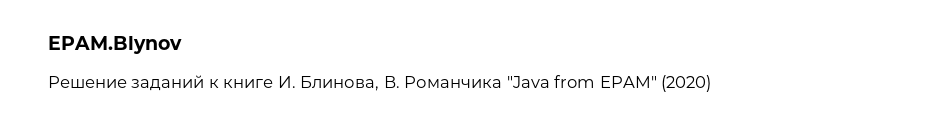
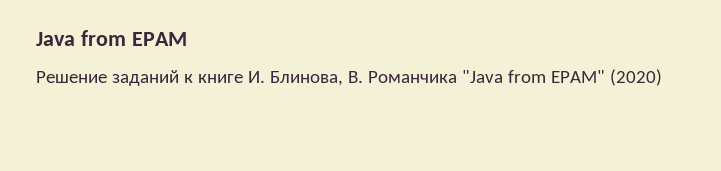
- EPAM.Blynov
+ Java from EPAM

